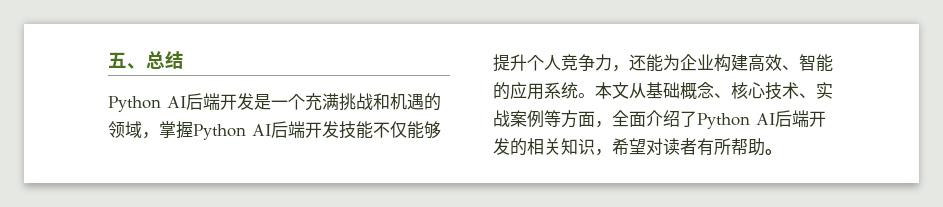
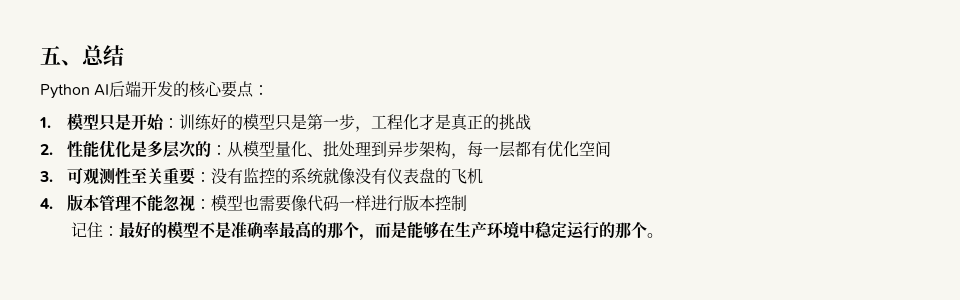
- Python AI后端开发是一个充满挑战和机遇的领域，掌握Python AI后端开发技能不仅能够提升个人竞争力，还能为企业构建高效、智能的应用系统。本文从基础概念、核心技术、实战案例等方面，全面介绍了Python AI后端开发的相关知识，希望对读者有所帮助。
+ Python AI后端开发的核心要点：
+ 1.模型只是开始：训练好的模型只是第一步，工程化才是真正的挑战
+ 2.性能优化是多层次的：从模型量化、批处理到异步架构，每一层都有优化空间
+ 3.可观测性至关重要：没有监控的系统就像没有仪表盘的飞机
+ 4.版本管理不能忽视：模型也需要像代码一样进行版本控制
+ 记住：最好的模型不是准确率最高的那个，而是能够在生产环境中稳定运行的那个。

